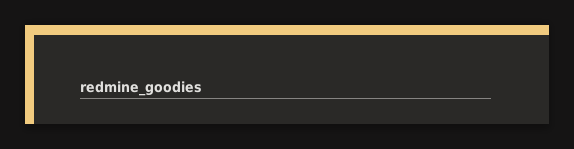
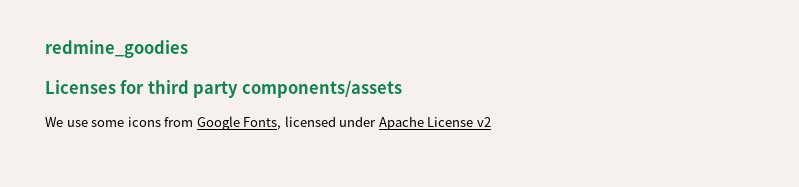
+ Licenses for third party components/assets
+ We use some icons from Google Fonts, licensed under Apache License v2

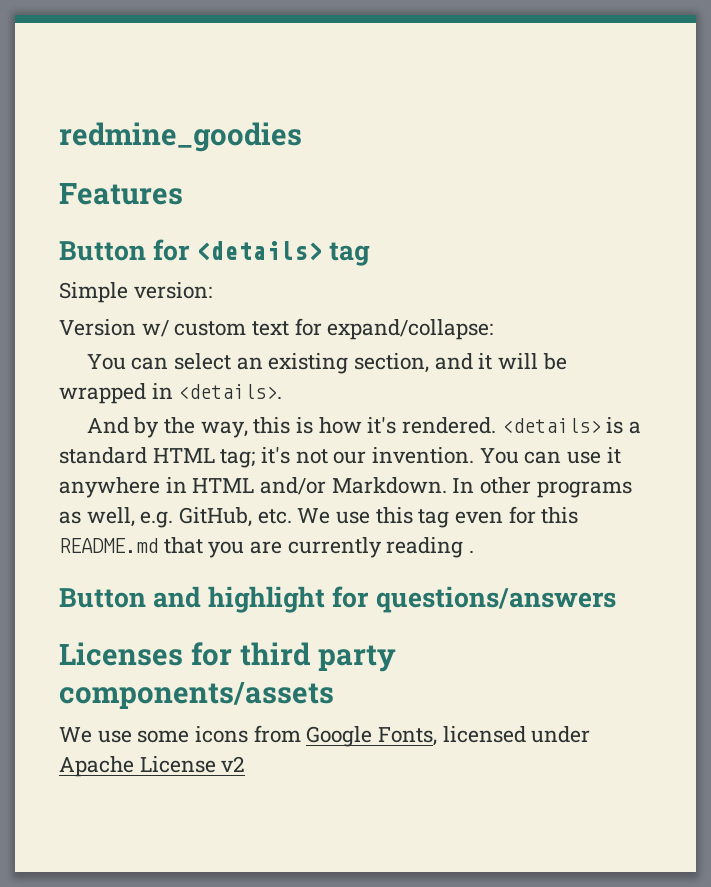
+ Features
+ Button for <details> tag
+ Simple version:
+ Version w/ custom text for expand/collapse:
+ You can select an existing section, and it will be wrapped in <details>.
+ And by the way, this is how it's rendered. <details> is a standard HTML tag; it's not our invention. You can use it anywhere in HTML and/or Markdown. In other programs as well, e.g. GitHub, etc. We use this tag even for this README.md that you are currently reading .
+ Button and highlight for questions/answers

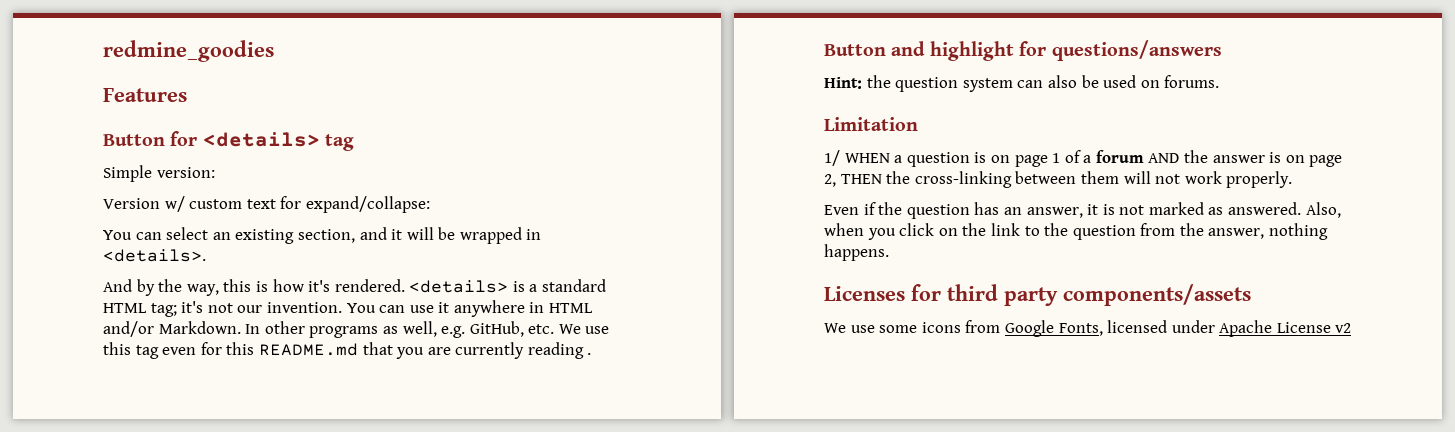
+ Hint: the question system can also be used on forums.
+ Limitation
+ 1/ WHEN a question is on page 1 of a forum AND the answer is on page 2, THEN the cross-linking between them will not work properly.
+ Even if the question has an answer, it is not marked as answered. Also, when you click on the link to the question from the answer, nothing happens.

